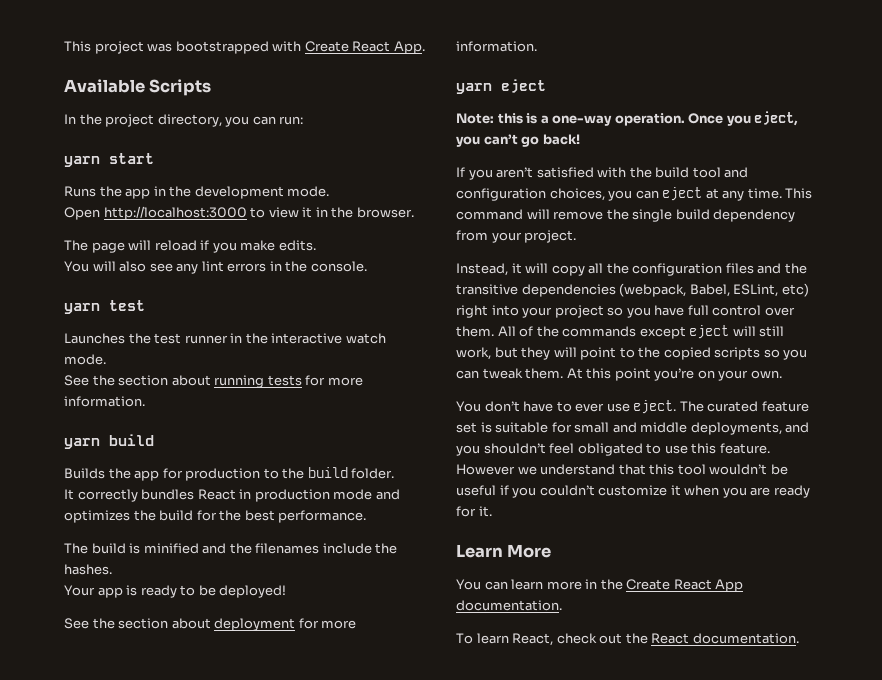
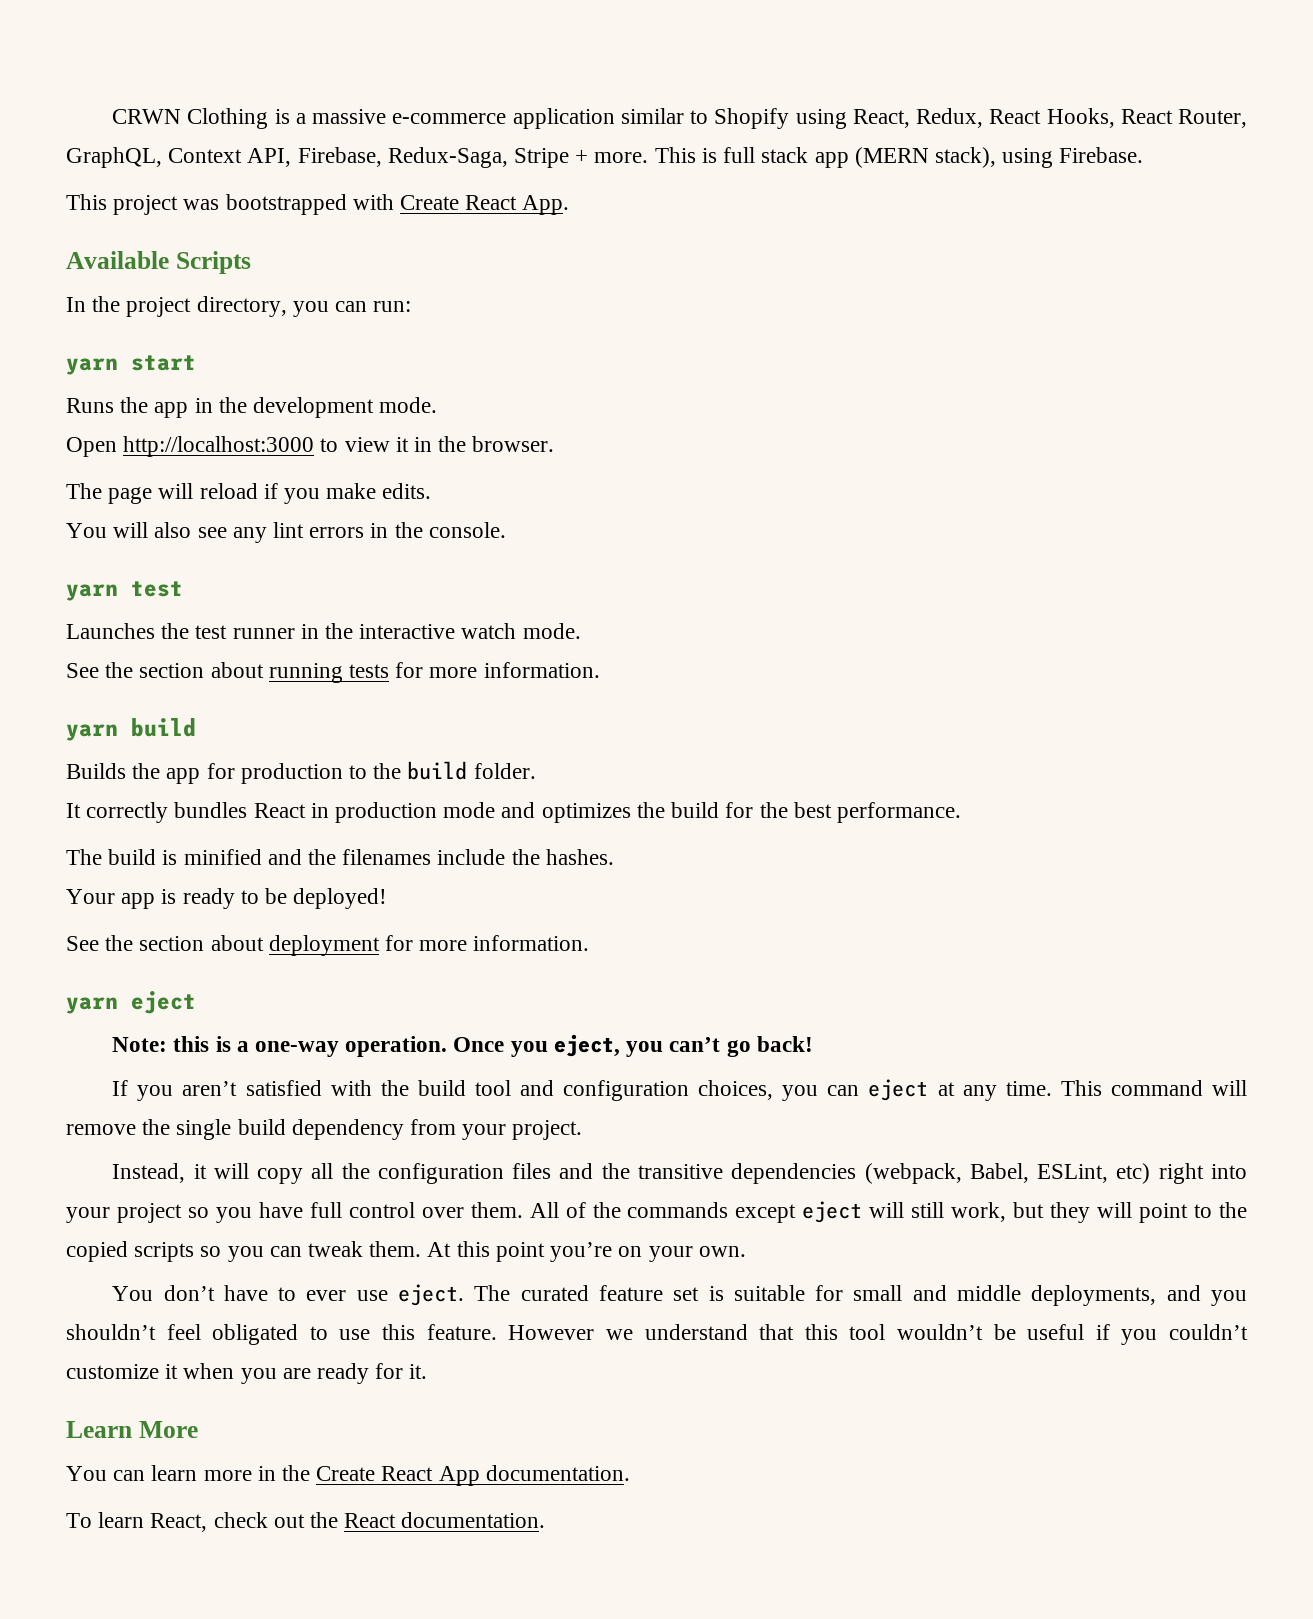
+ CRWN Clothing is a massive e-commerce application similar to Shopify using React, Redux, React Hooks, React Router, GraphQL, Context API, Firebase, Redux-Saga, Stripe + more. This is full stack app (MERN stack), using Firebase.

